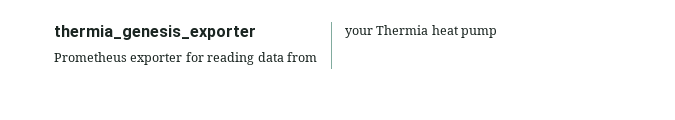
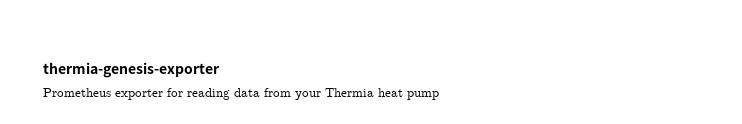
- thermia_genesis_exporter
+ thermia-genesis-exporter

